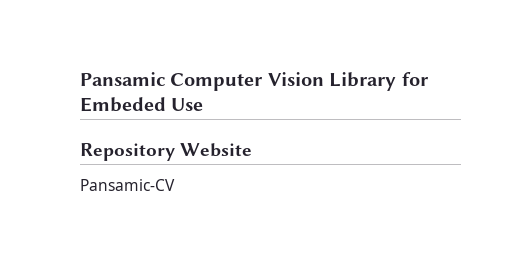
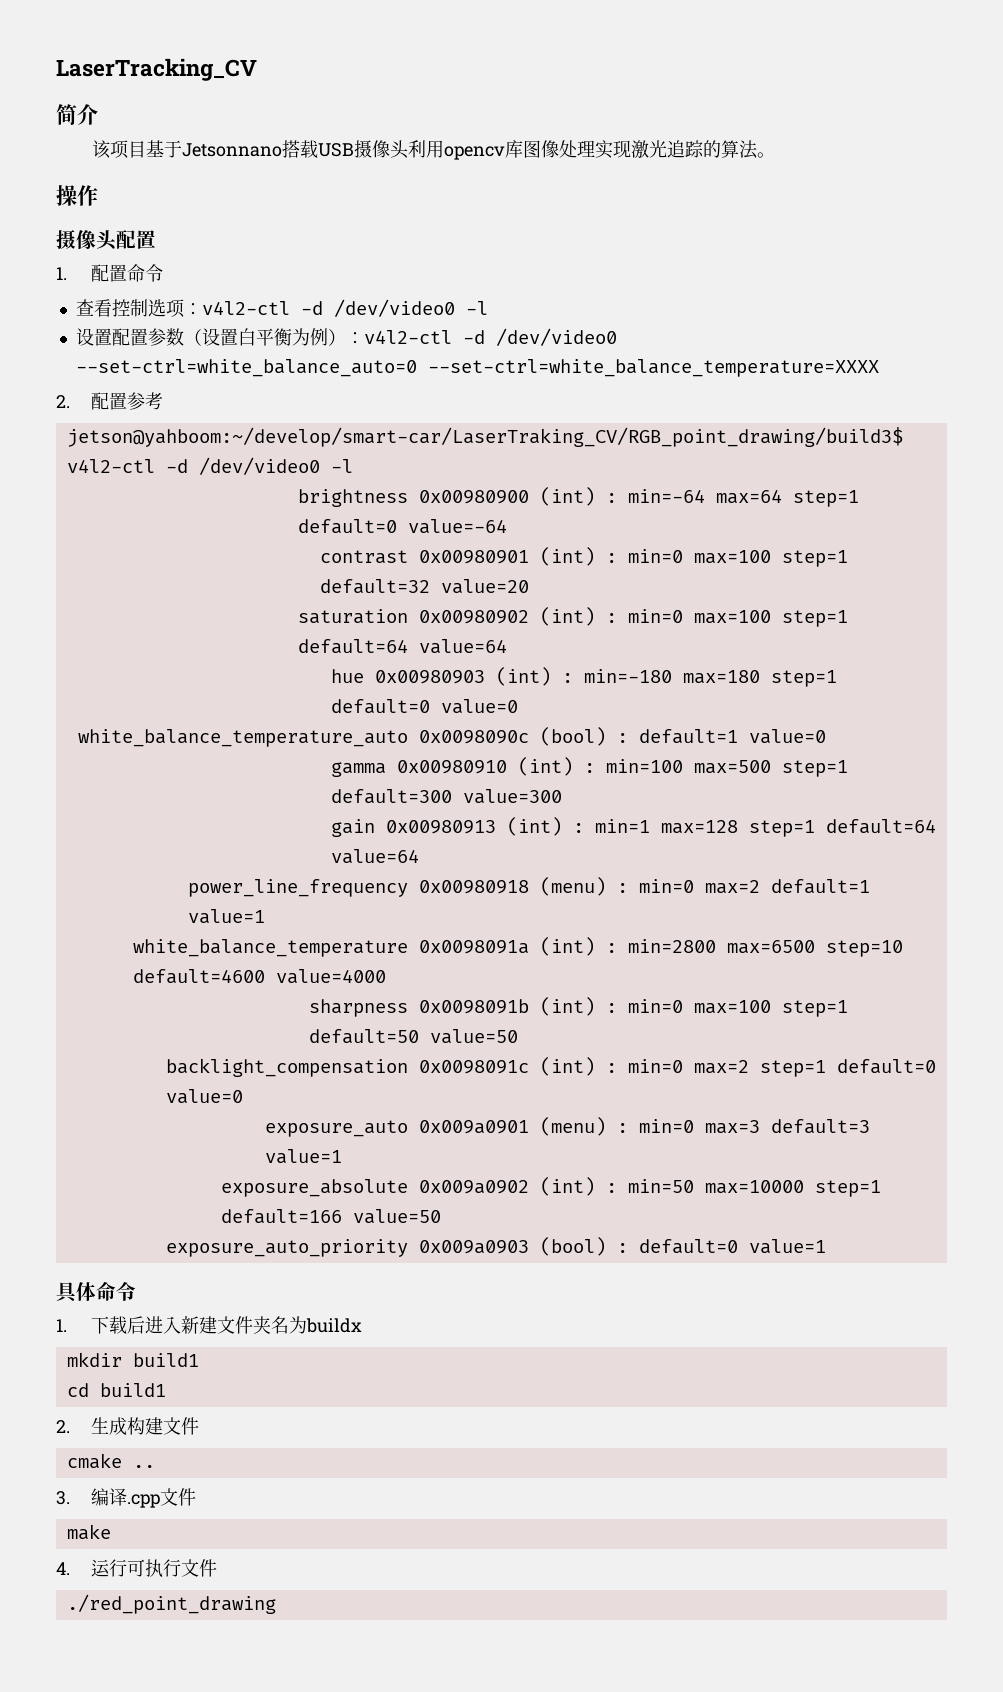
- Pansamic Computer Vision Library for Embeded Use
- Repository Website
- Pansamic-CV
+ LaserTracking_CV
+ 简介
+ 该项目基于Jetsonnano搭载USB摄像头利用opencv库图像处理实现激光追踪的算法。
+ 操作
+ 摄像头配置
+ 1.配置命令
+ 查看控制选项：v4l2-ctl -d /dev/video0 -l
+ 设置配置参数（设置白平衡为例）：v4l2-ctl -d /dev/video0 --set-ctrl=white_balance_auto=0 --set-ctrl=white_balance_temperature=XXXX
+ 2.配置参考
+ jetson@yahboom:~/develop/smart-car/LaserTraking_CV/RGB_point_drawing/build3$ v4l2-ctl -d /dev/video0 -l
+ brightness 0x00980900 (int) : min=-64 max=64 step=1 default=0 value=-64
+ contrast 0x00980901 (int) : min=0 max=100 step=1 default=32 value=20
+ saturation 0x00980902 (int) : min=0 max=100 step=1 default=64 value=64
+ hue 0x00980903 (int) : min=-180 max=180 step=1 default=0 value=0
+ white_balance_temperature_auto 0x0098090c (bool) : default=1 value=0
+ gamma 0x00980910 (int) : min=100 max=500 step=1 default=300 value=300
+ gain 0x00980913 (int) : min=1 max=128 step=1 default=64 value=64
+ power_line_frequency 0x00980918 (menu) : min=0 max=2 default=1 value=1
+ white_balance_temperature 0x0098091a (int) : min=2800 max=6500 step=10 default=4600 value=4000
+ sharpness 0x0098091b (int) : min=0 max=100 step=1 default=50 value=50
+ backlight_compensation 0x0098091c (int) : min=0 max=2 step=1 default=0 value=0
+ exposure_auto 0x009a0901 (menu) : min=0 max=3 default=3 value=1
+ exposure_absolute 0x009a0902 (int) : min=50 max=10000 step=1 default=166 value=50
+ exposure_auto_priority 0x009a0903 (bool) : default=0 value=1
+ 具体命令
+ 1.下载后进入新建文件夹名为buildx
+ mkdir build1
+ cd build1
+ 2.生成构建文件
+ cmake ..
+ 3.编译.cpp文件
+ make
+ 4.运行可执行文件
+ ./red_point_drawing

